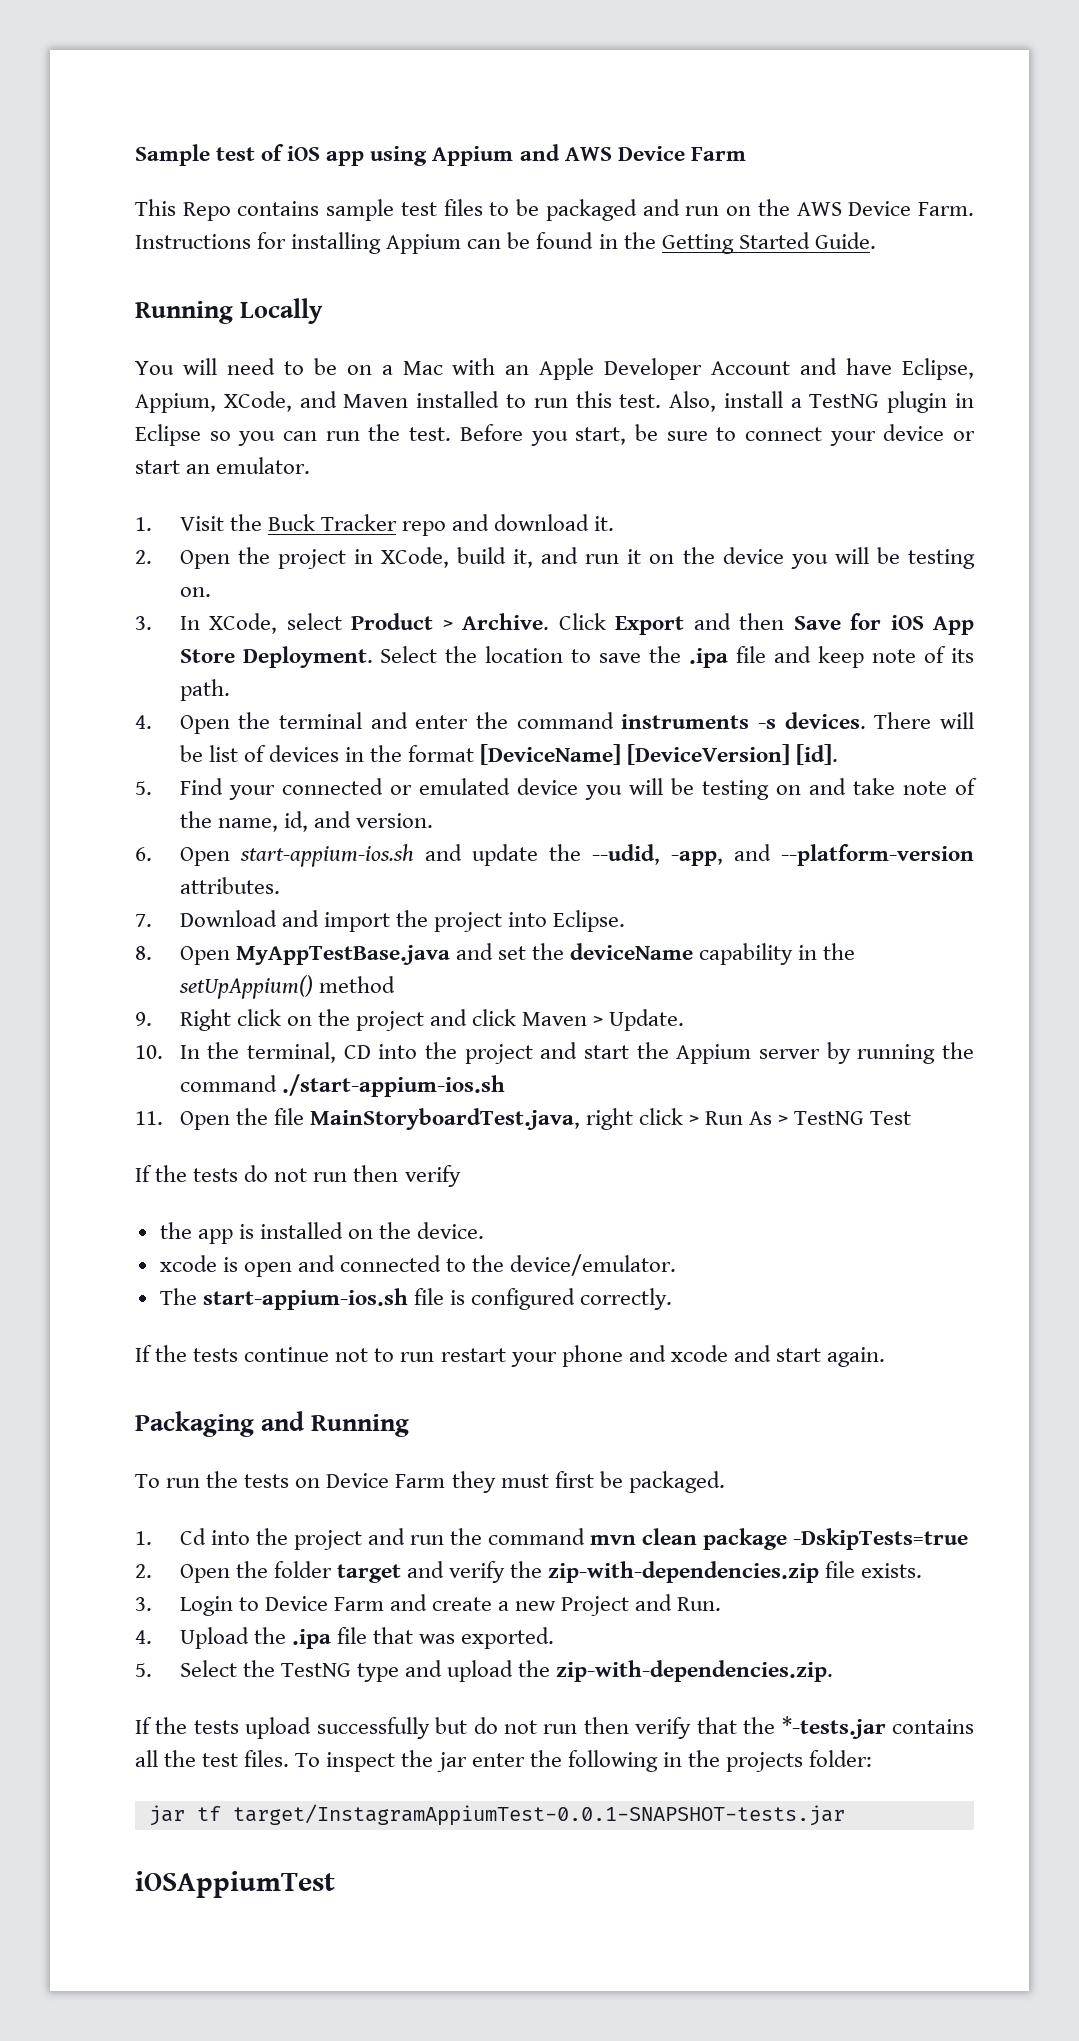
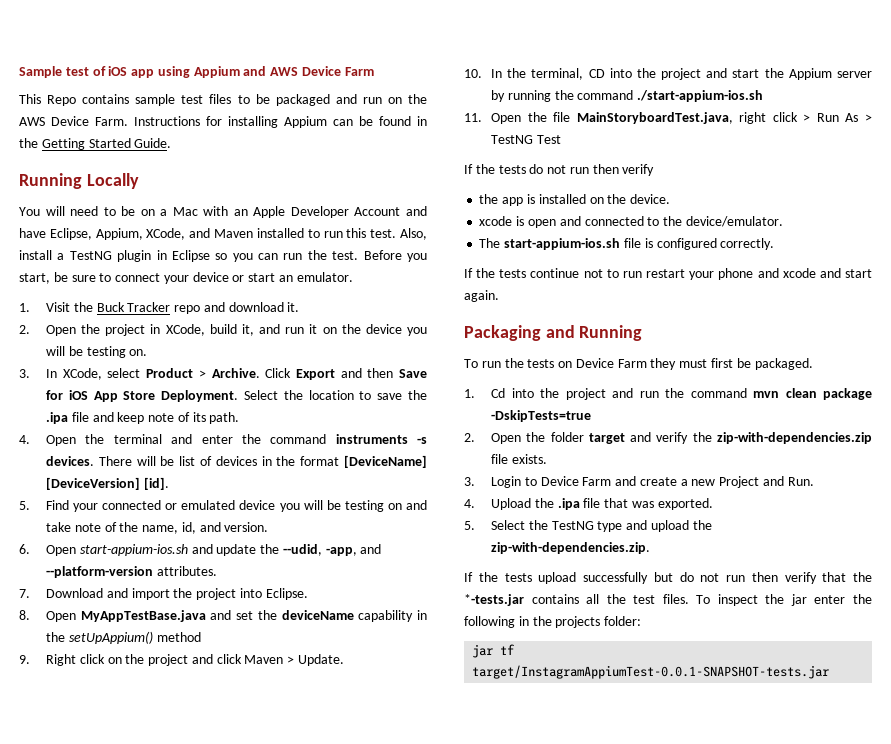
- iOSAppiumTest

